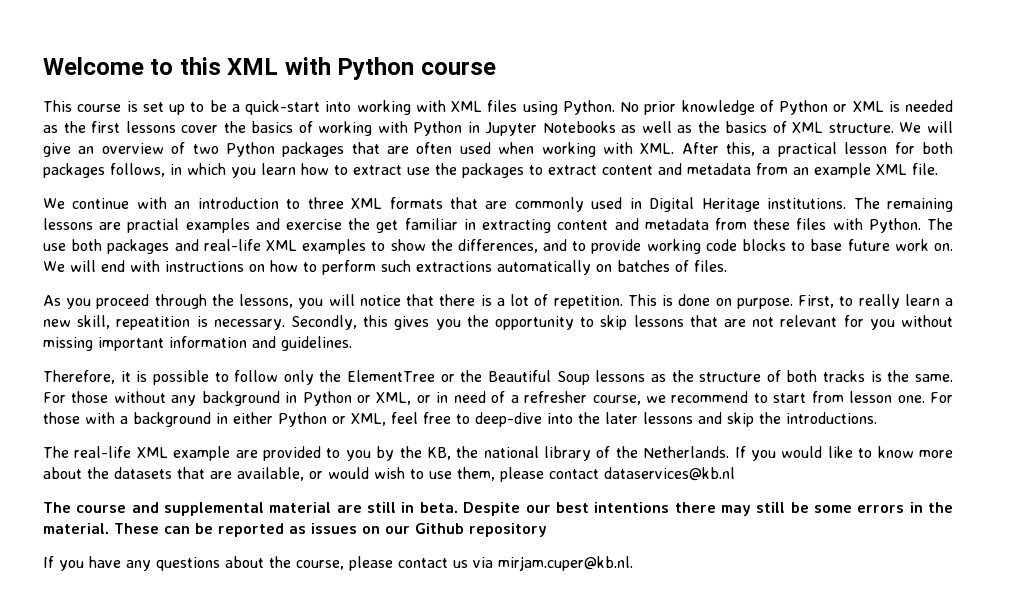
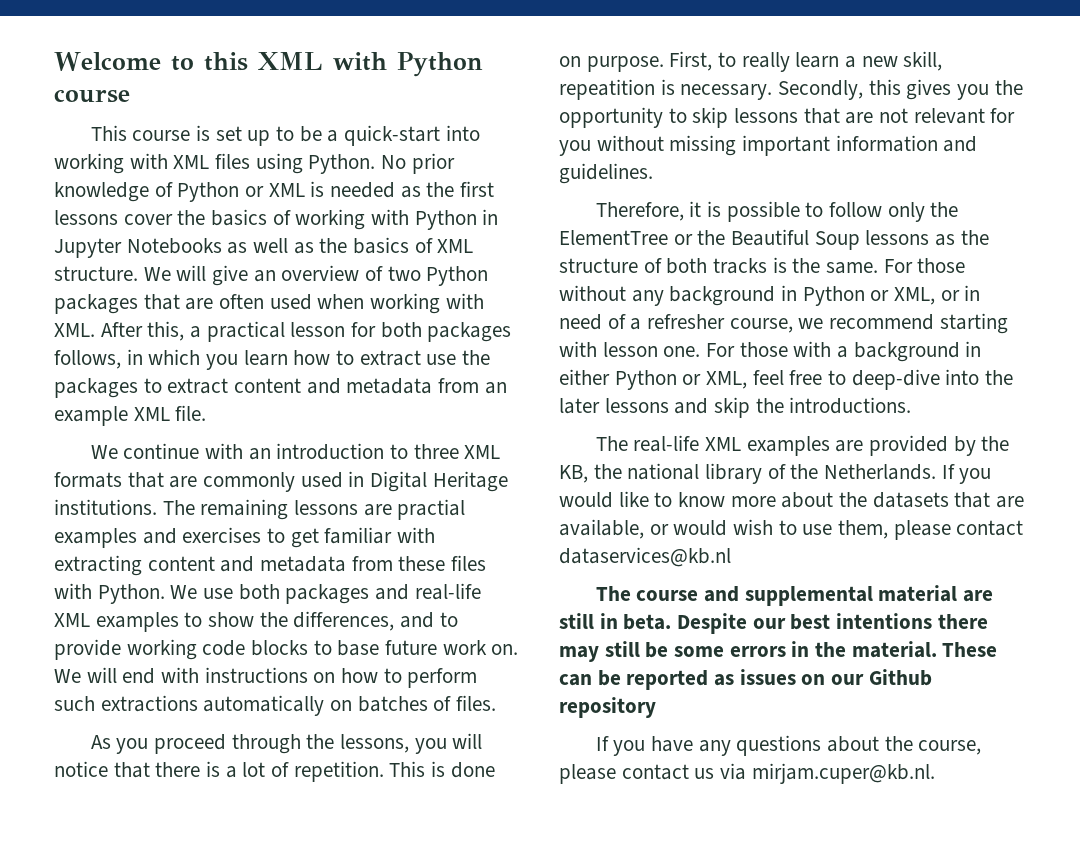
- The remaining lessons are practial examples and exercise the get familiar in extracting content and metadata from these files with Python.
+ The remaining lessons are practial examples and exercises to get familiar with extracting content and metadata from these files with Python.
- The use both packages and real-life XML examples to show the differences, and to provide working code blocks to base future work on.
+ We use both packages and real-life XML examples to show the differences, and to provide working code blocks to base future work on.
- For those without any background in Python or XML, or in need of a refresher course, we recommend to start from lesson one.
+ For those without any background in Python or XML, or in need of a refresher course, we recommend starting with lesson one.
- The real-life XML example are provided to you by the KB, the national library of the Netherlands.
+ The real-life XML examples are provided by the KB, the national library of the Netherlands.

